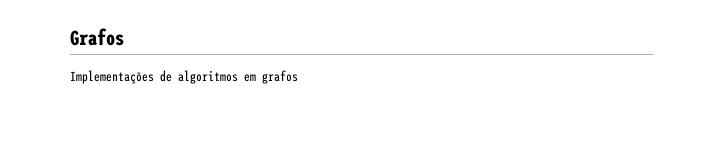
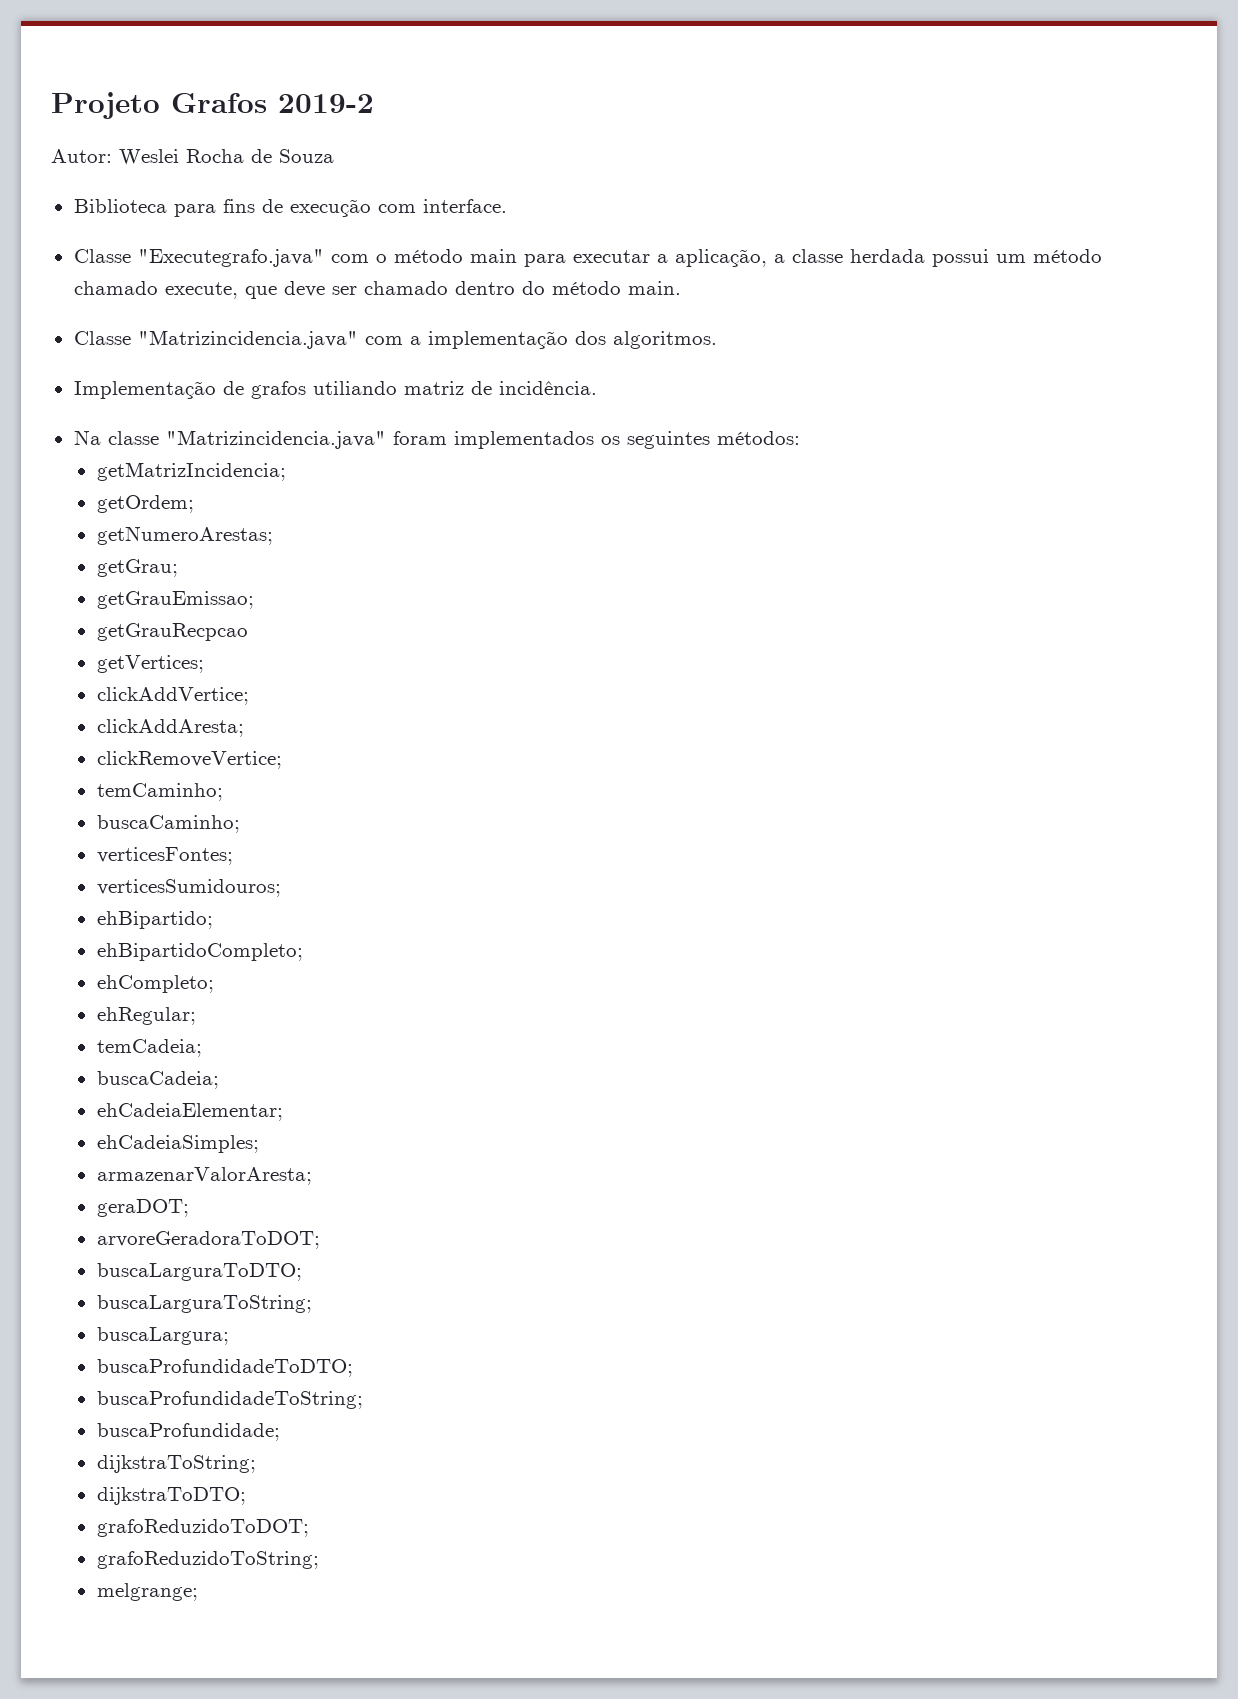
- Grafos
- Implementações de algoritmos em grafos
+ Projeto Grafos 2019-2
+ Autor: Weslei Rocha de Souza
+ Biblioteca para fins de execução com interface.
+ Classe "Executegrafo.java" com o método main para executar a aplicação, a classe herdada possui um método chamado execute, que deve ser chamado dentro do método main.
+ Classe "Matrizincidencia.java" com a implementação dos algoritmos.
+ Implementação de grafos utiliando matriz de incidência.
+ Na classe "Matrizincidencia.java" foram implementados os seguintes métodos:
+ getMatrizIncidencia;
+ getOrdem;
+ getNumeroArestas;
+ getGrau;
+ getGrauEmissao;
+ getGrauRecpcao
+ getVertices;
+ clickAddVertice;
+ clickAddAresta;
+ clickRemoveVertice;
+ temCaminho;
+ buscaCaminho;
+ verticesFontes;
+ verticesSumidouros;
+ ehBipartido;
+ ehBipartidoCompleto;
+ ehCompleto;
+ ehRegular;
+ temCadeia;
+ buscaCadeia;
+ ehCadeiaElementar;
+ ehCadeiaSimples;
+ armazenarValorAresta;
+ geraDOT;
+ arvoreGeradoraToDOT;
+ buscaLarguraToDTO;
+ buscaLarguraToString;
+ buscaLargura;
+ buscaProfundidadeToDTO;
+ buscaProfundidadeToString;
+ buscaProfundidade;
+ dijkstraToString;
+ dijkstraToDTO;
+ grafoReduzidoToDOT;
+ grafoReduzidoToString;
+ melgrange;

